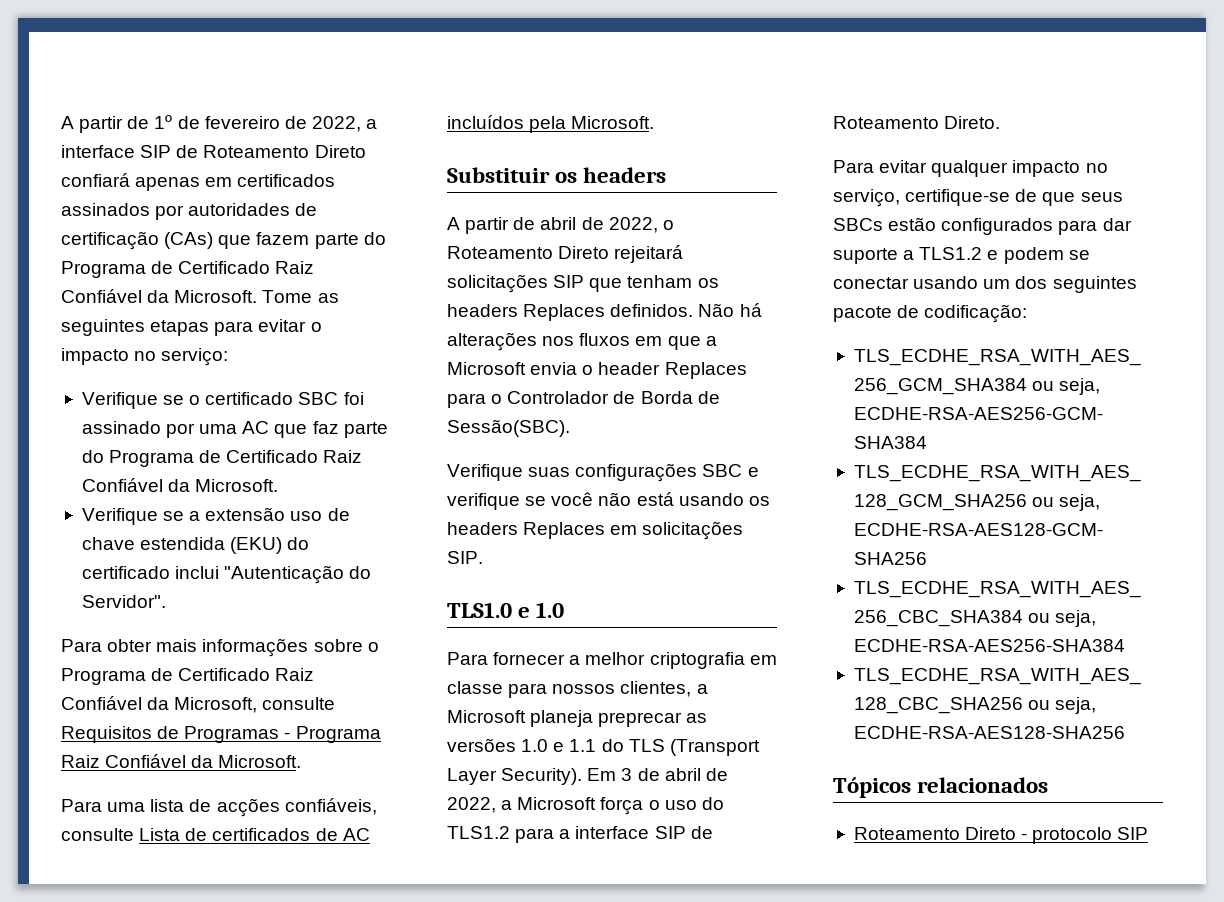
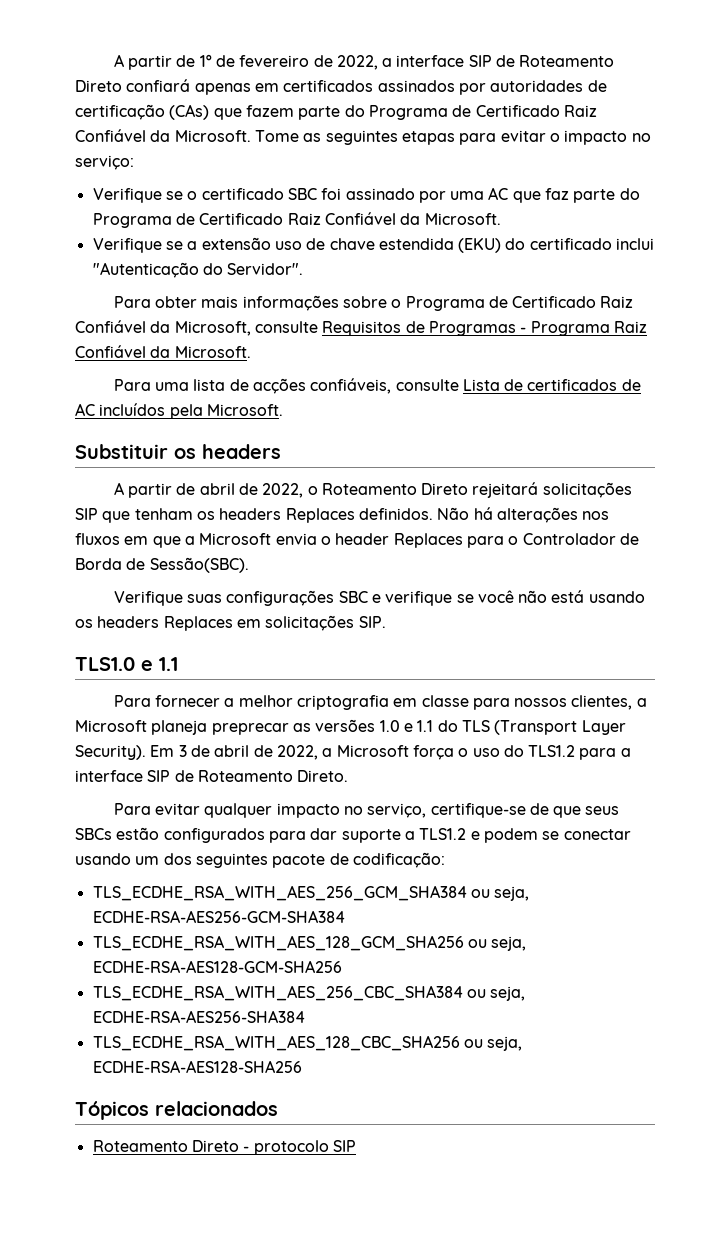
- TLS1.0 e 1.0
+ TLS1.0 e 1.1

